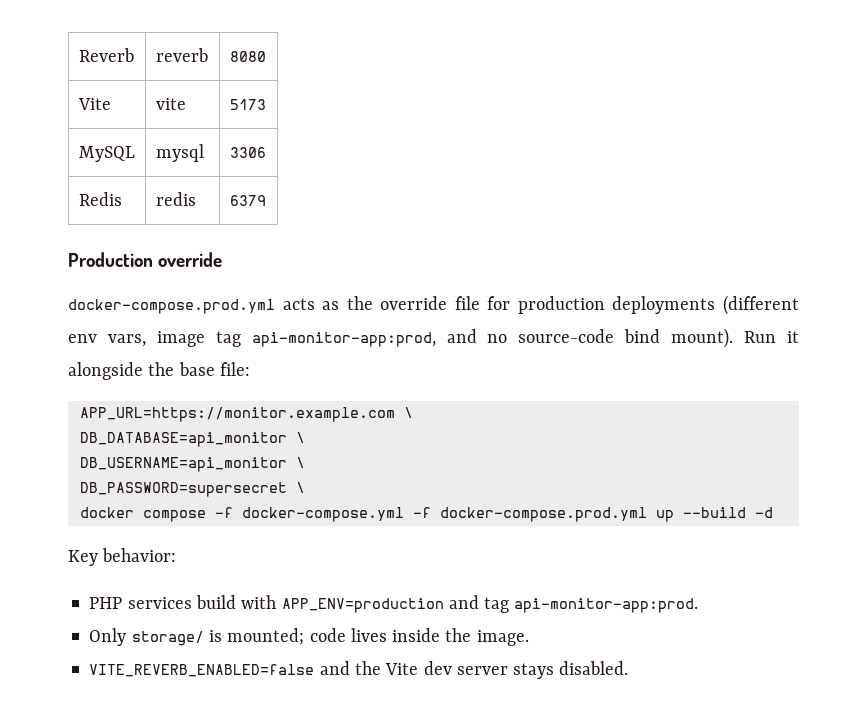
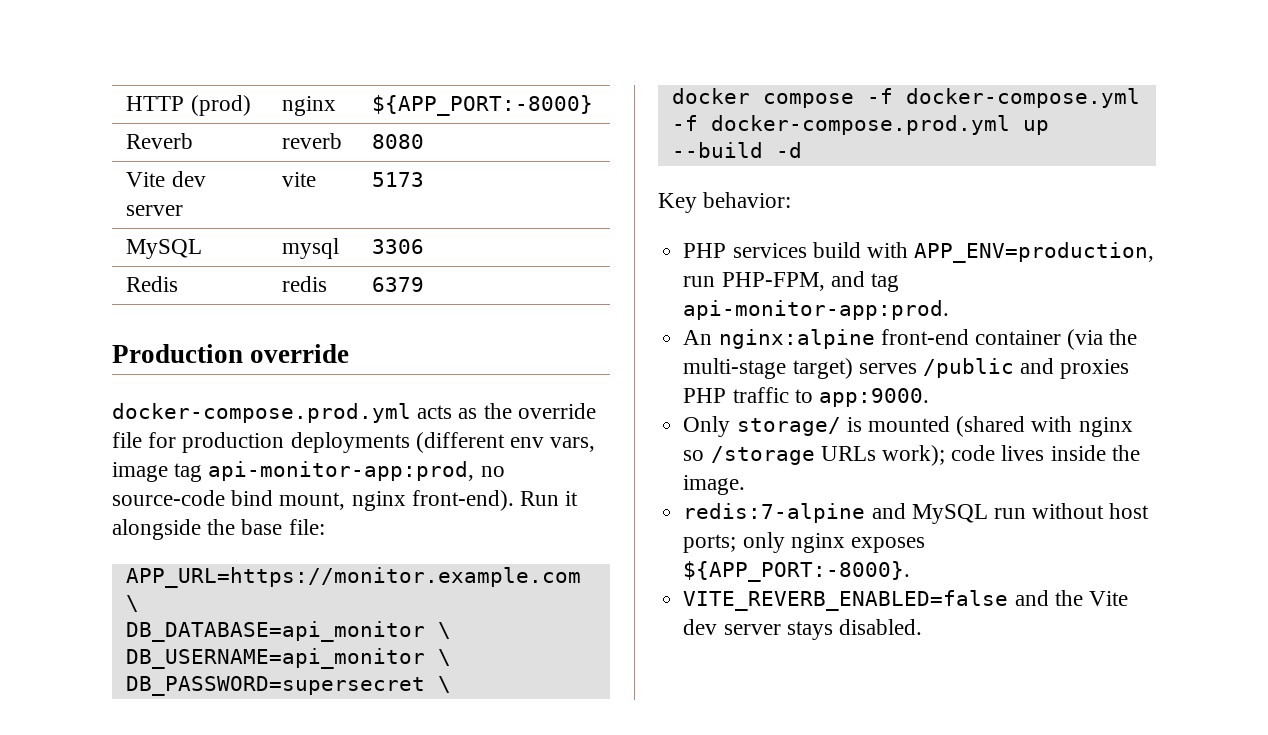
+ HTTP (prod) | nginx | ${APP_PORT:-8000}
- Vite | vite | 5173
+ Vite dev server | vite | 5173
- docker-compose.prod.yml acts as the override file for production deployments (different env vars, image tag api-monitor-app:prod, and no source-code bind mount).
+ docker-compose.prod.yml acts as the override file for production deployments (different env vars, image tag api-monitor-app:prod, no source-code bind mount, nginx front-end).
- PHP services build with APP_ENV=production and tag api-monitor-app:prod.
+ PHP services build with APP_ENV=production, run PHP-FPM, and tag api-monitor-app:prod.
- Only storage/ is mounted; code lives inside the image.
+ An nginx:alpine front-end container (via the multi-stage target) serves /public and proxies PHP traffic to app:9000.
+ Only storage/ is mounted (shared with nginx so /storage URLs work); code lives inside the image.
+ redis:7-alpine and MySQL run without host ports; only nginx exposes ${APP_PORT:-8000}.

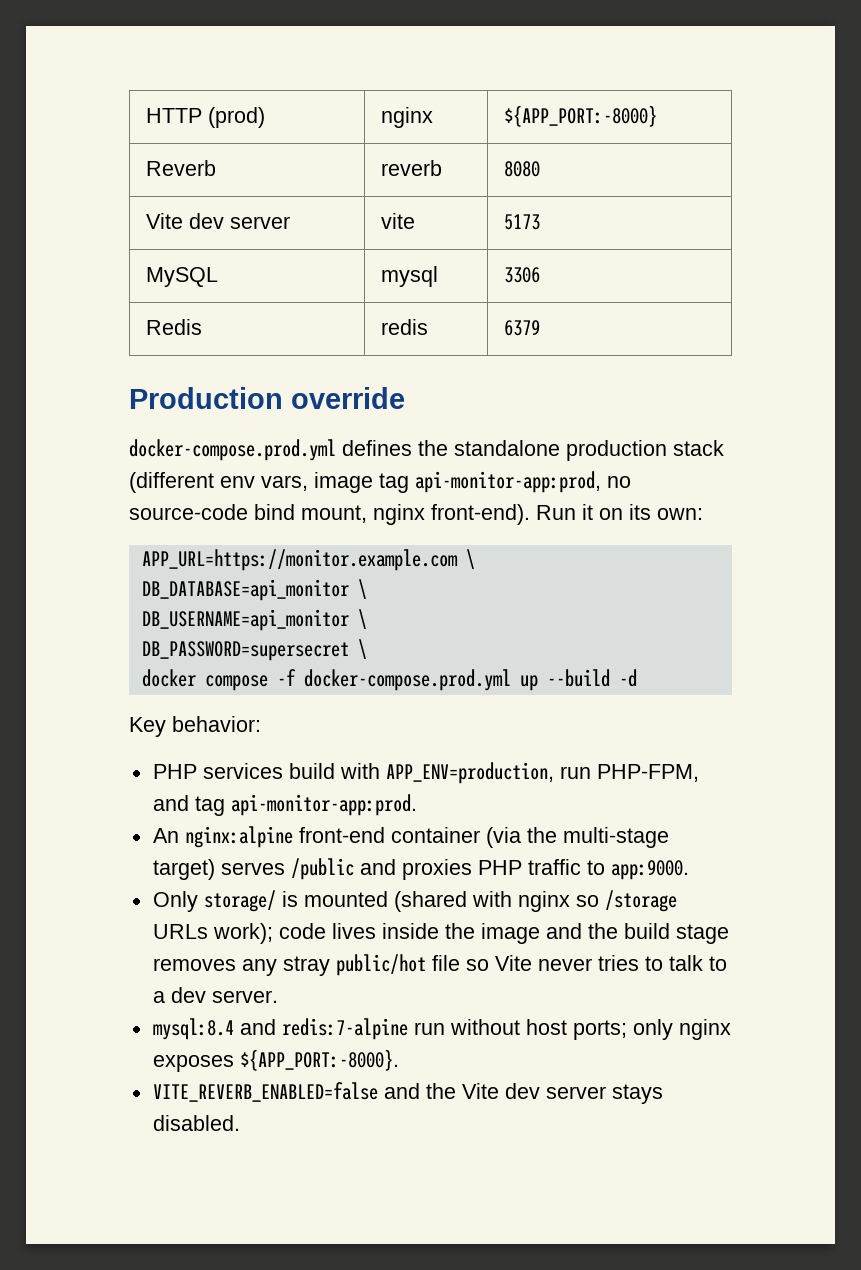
- docker-compose.prod.yml acts as the override file for production deployments (different env vars, image tag api-monitor-app:prod, no source-code bind mount, nginx front-end).
+ docker-compose.prod.yml defines the standalone production stack (different env vars, image tag api-monitor-app:prod, no source-code bind mount, nginx front-end).
- Run it alongside the base file:
+ Run it on its own:
- docker compose -f docker-compose.yml -f docker-compose.prod.yml up --build -d
+ docker compose -f docker-compose.prod.yml up --build -d
- Only storage/ is mounted (shared with nginx so /storage URLs work); code lives inside the image.
- redis:7-alpine and MySQL run without host ports; only nginx exposes ${APP_PORT:-8000}.
+ Only storage/ is mounted (shared with nginx so /storage URLs work); code lives inside the image and the build stage removes any stray public/hot file so Vite never tries to talk to a dev server.
+ mysql:8.4 and redis:7-alpine run without host ports; only nginx exposes ${APP_PORT:-8000}.

